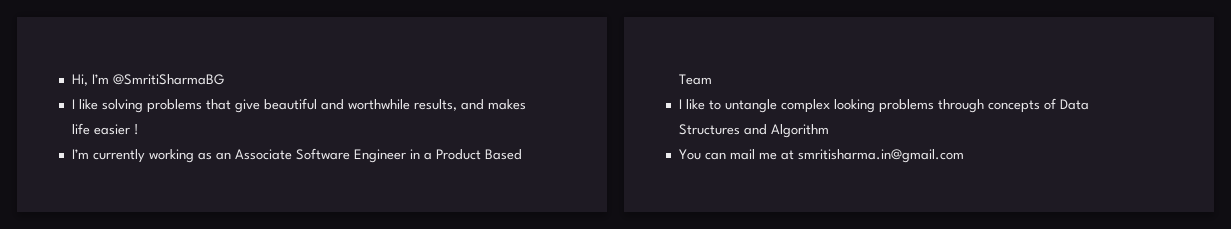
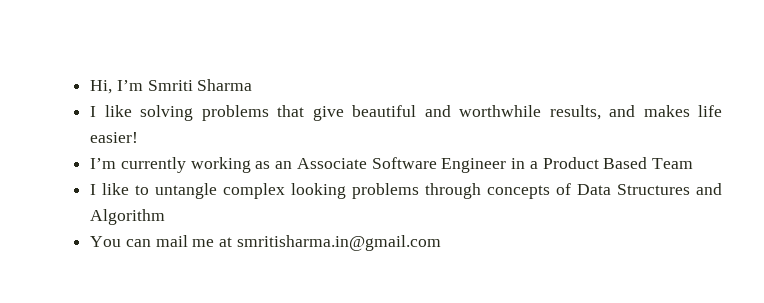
- Hi, I’m @SmritiSharmaBG
+ Hi, I’m Smriti Sharma
- I like solving problems that give beautiful and worthwhile results, and makes life easier !
+ I like solving problems that give beautiful and worthwhile results, and makes life easier!

